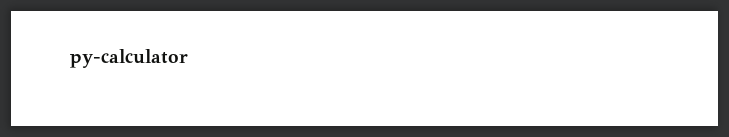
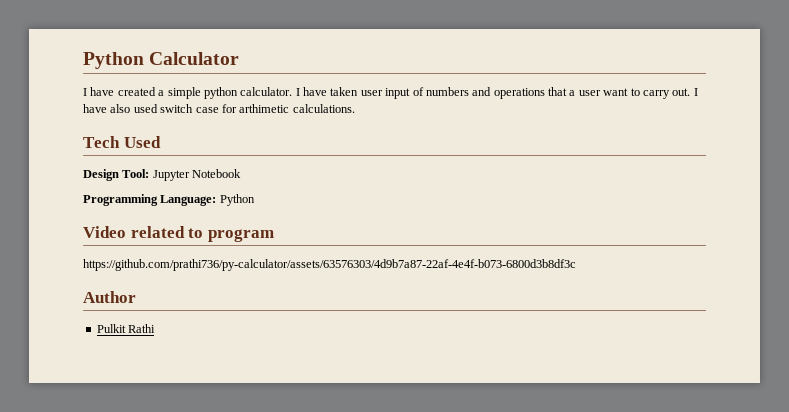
- py-calculator
+ Python Calculator
+ I have created a simple python calculator. I have taken user input of numbers and operations that a user want to carry out. I have also used switch case for arthimetic calculations.
+ Tech Used
+ Design Tool: Jupyter Notebook
+ Programming Language: Python
+ Video related to program
+ https://github.com/prathi736/py-calculator/assets/63576303/4d9b7a87-22af-4e4f-b073-6800d3b8df3c
+ Author
+ Pulkit Rathi

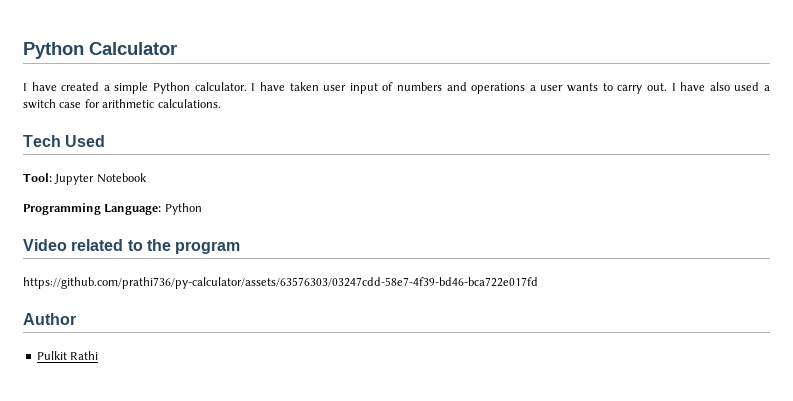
- I have created a simple python calculator.
+ I have created a simple Python calculator.
- I have taken user input of numbers and operations that a user want to carry out.
+ I have taken user input of numbers and operations a user wants to carry out.
- I have also used switch case for arthimetic calculations.
+ I have also used a switch case for arithmetic calculations.
- Design Tool: Jupyter Notebook
+ Tool: Jupyter Notebook
- Video related to program
+ Video related to the program
- https://github.com/prathi736/py-calculator/assets/63576303/4d9b7a87-22af-4e4f-b073-6800d3b8df3c
+ https://github.com/prathi736/py-calculator/assets/63576303/03247cdd-58e7-4f39-bd46-bca722e017fd

